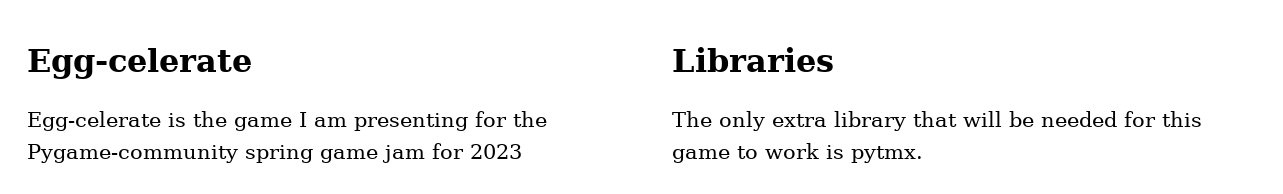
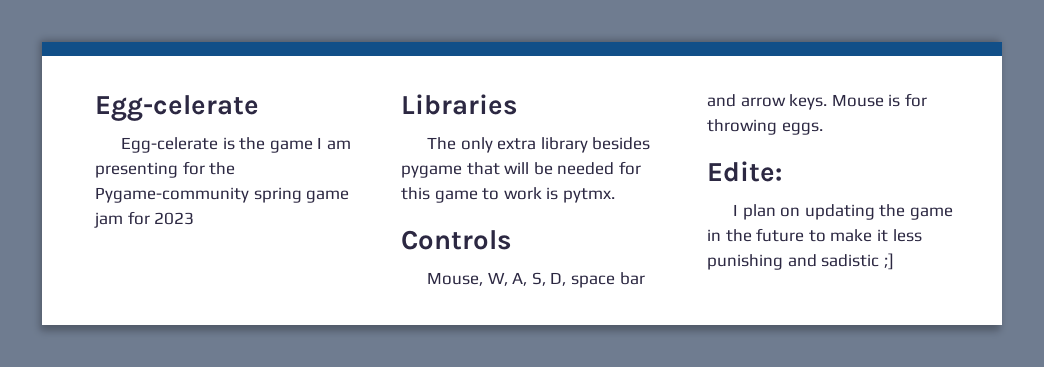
- The only extra library that will be needed for this game to work is pytmx.
+ The only extra library besides pygame that will be needed for this game to work is pytmx.
+ Controls
+ Mouse, W, A, S, D, space bar and arrow keys. Mouse is for throwing eggs.
+ Edite:
+ I plan on updating the game in the future to make it less punishing and sadistic ;]

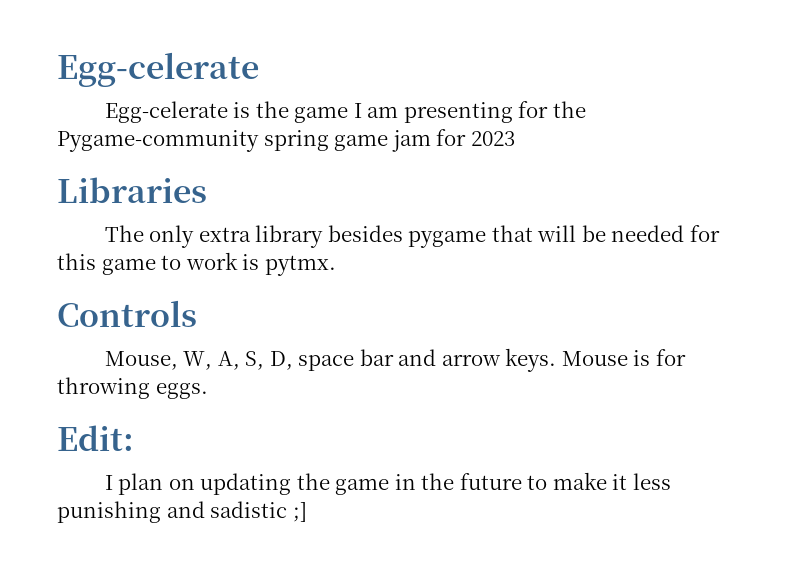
- Edite:
+ Edit:

